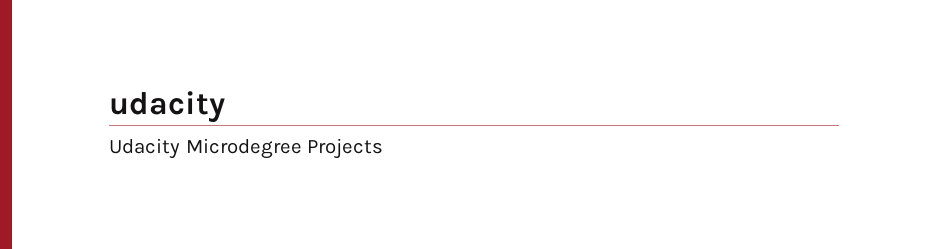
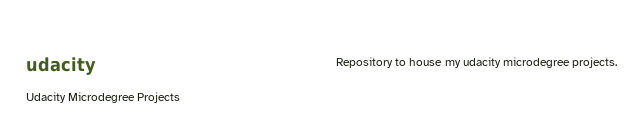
+ Repository to house my udacity microdegree projects.

